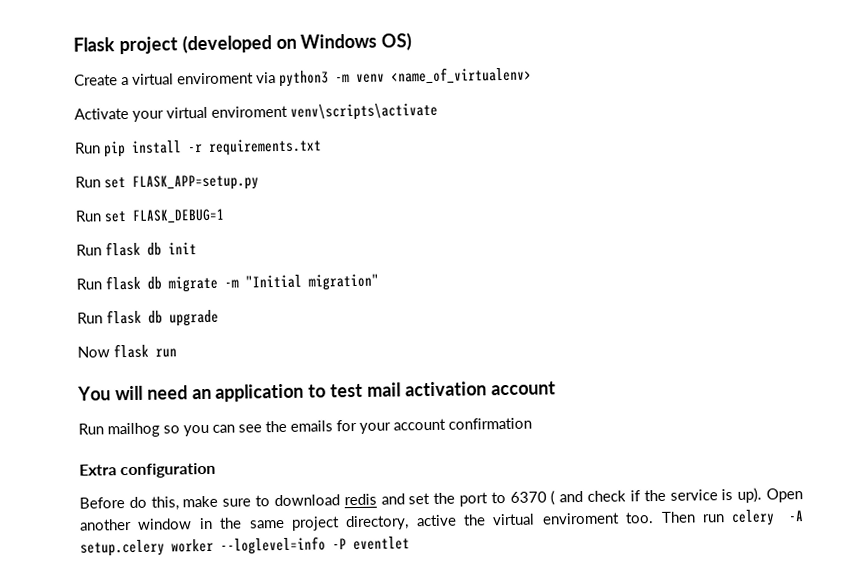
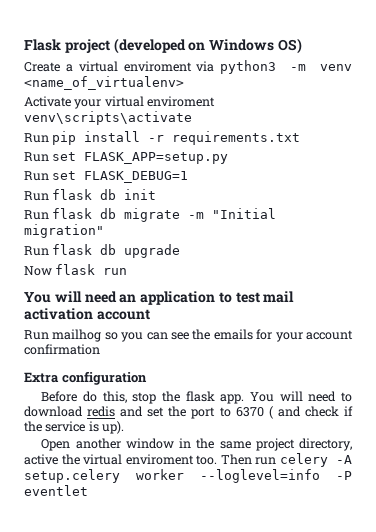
- Before do this, make sure to download redis and set the port to 6370 ( and check if the service is up). Open another window in the same project directory, active the virtual enviroment too.
+ Before do this, stop the flask app. You will need to download redis and set the port to 6370 ( and check if the service is up).
+ Open another window in the same project directory, active the virtual enviroment too.

